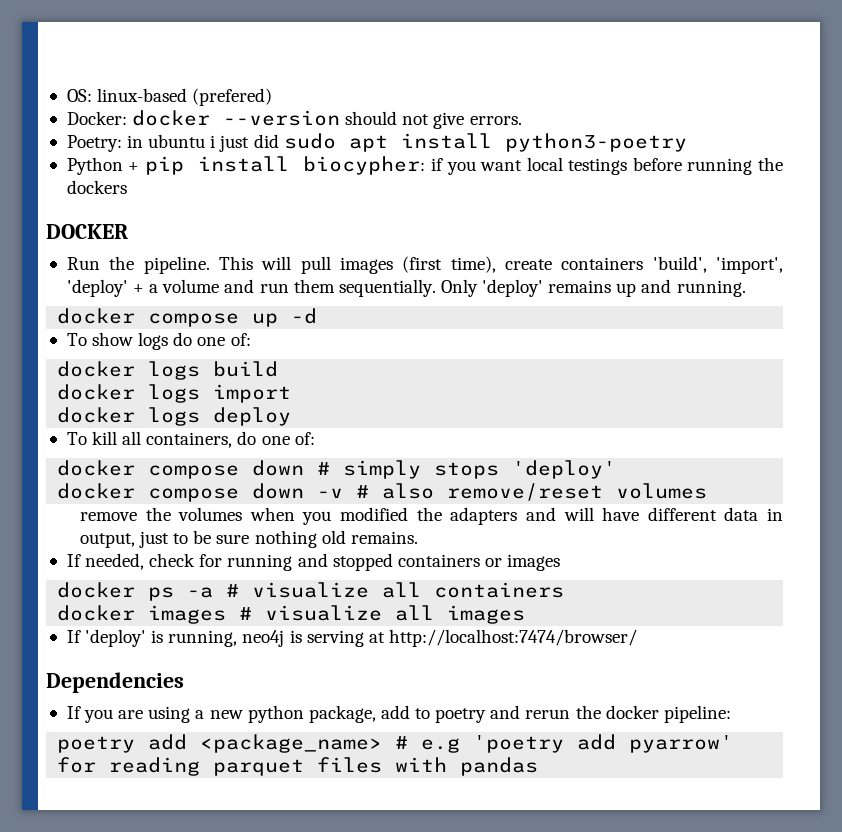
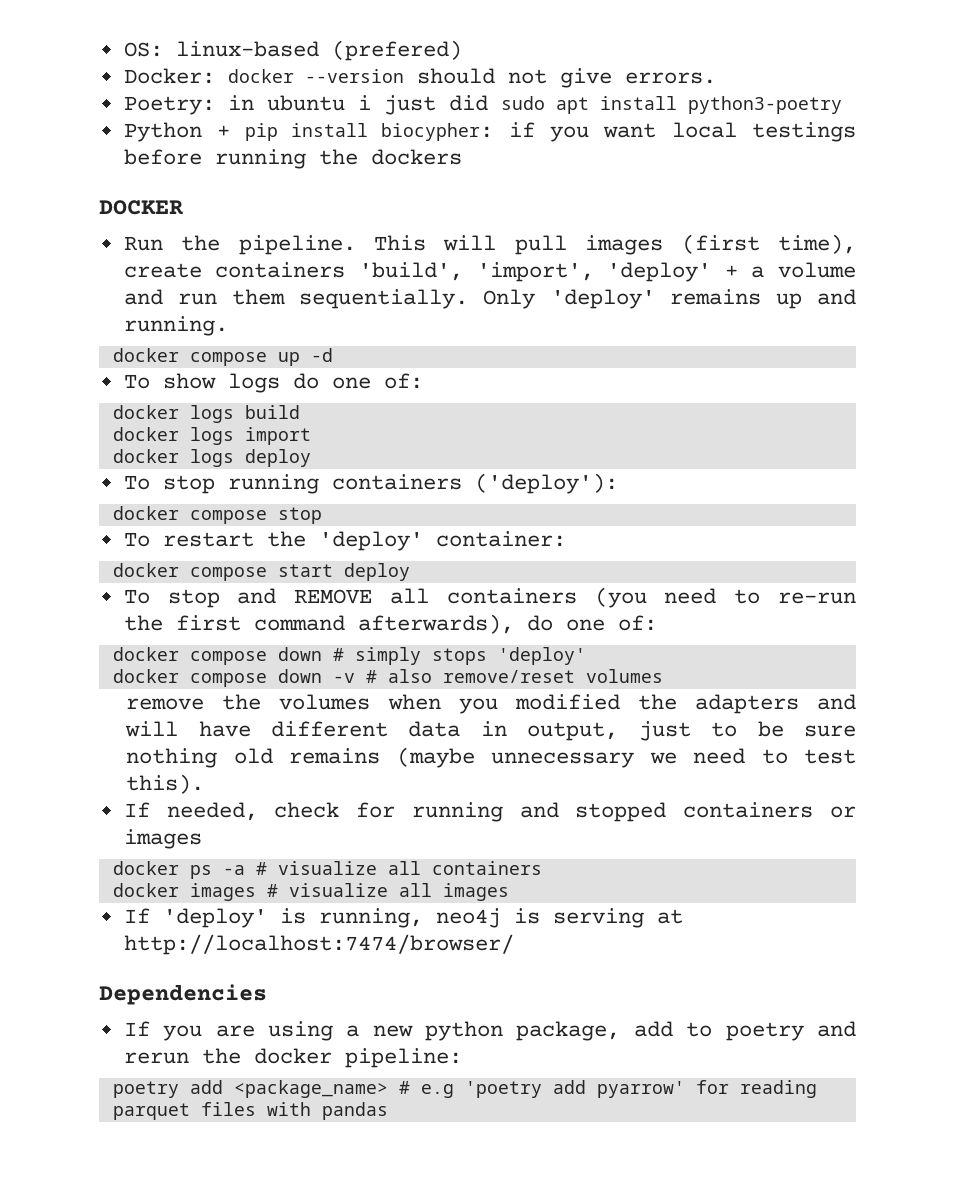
- To kill all containers, do one of:
+ To stop running containers ('deploy'):
+ docker compose stop
+ To restart the 'deploy' container:
+ docker compose start deploy
+ To stop and REMOVE all containers (you need to re-run the first command afterwards), do one of:
- remove the volumes when you modified the adapters and will have different data in output, just to be sure nothing old remains.
+ remove the volumes when you modified the adapters and will have different data in output, just to be sure nothing old remains (maybe unnecessary we need to test this).

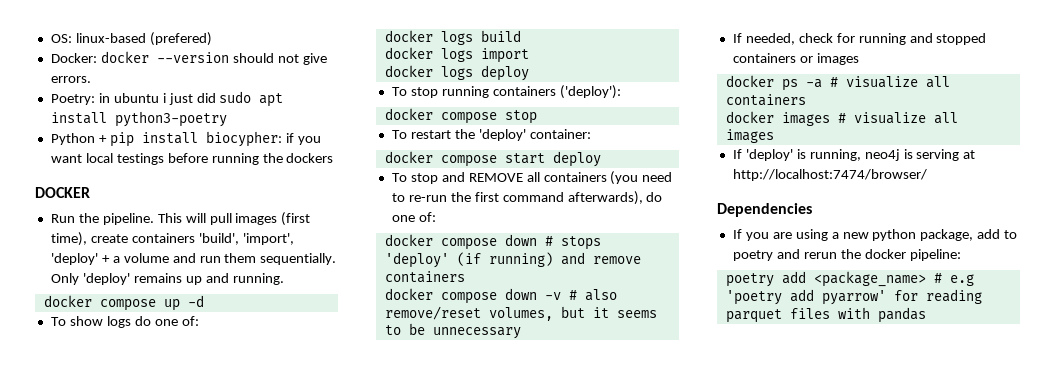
- docker compose down # simply stops 'deploy'
+ docker compose down # stops 'deploy' (if running) and remove containers
- docker compose down -v # also remove/reset volumes
- remove the volumes when you modified the adapters and will have different data in output, just to be sure nothing old remains (maybe unnecessary we need to test this).
+ docker compose down -v # also remove/reset volumes, but it seems to be unnecessary

